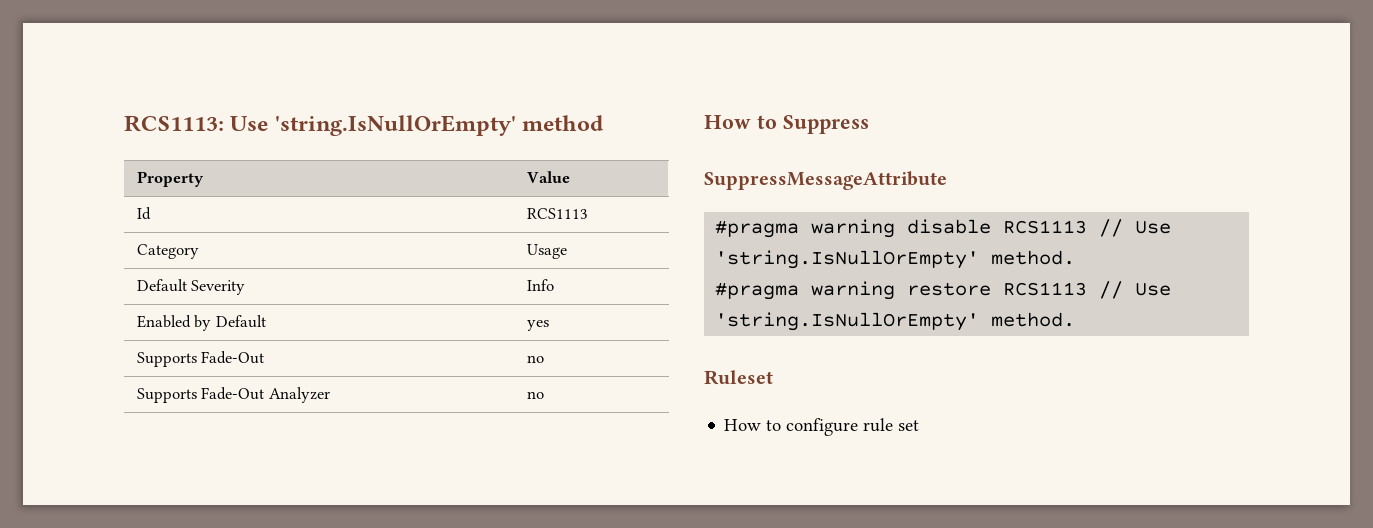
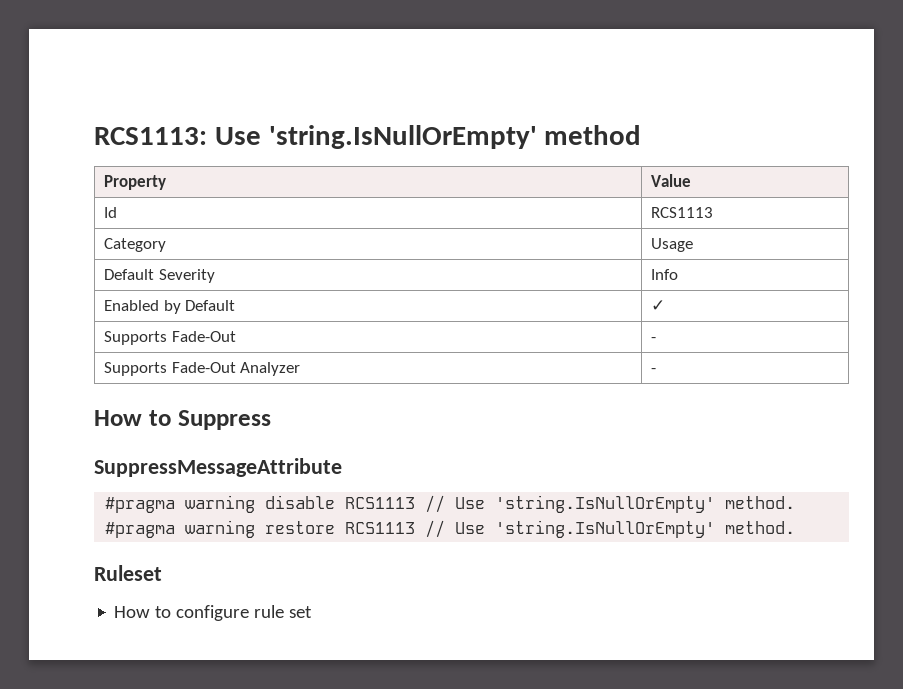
- Enabled by Default | yes
+ Enabled by Default | ✓
- Supports Fade-Out | no
+ Supports Fade-Out | -
- Supports Fade-Out Analyzer | no
+ Supports Fade-Out Analyzer | -

